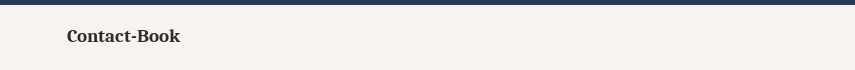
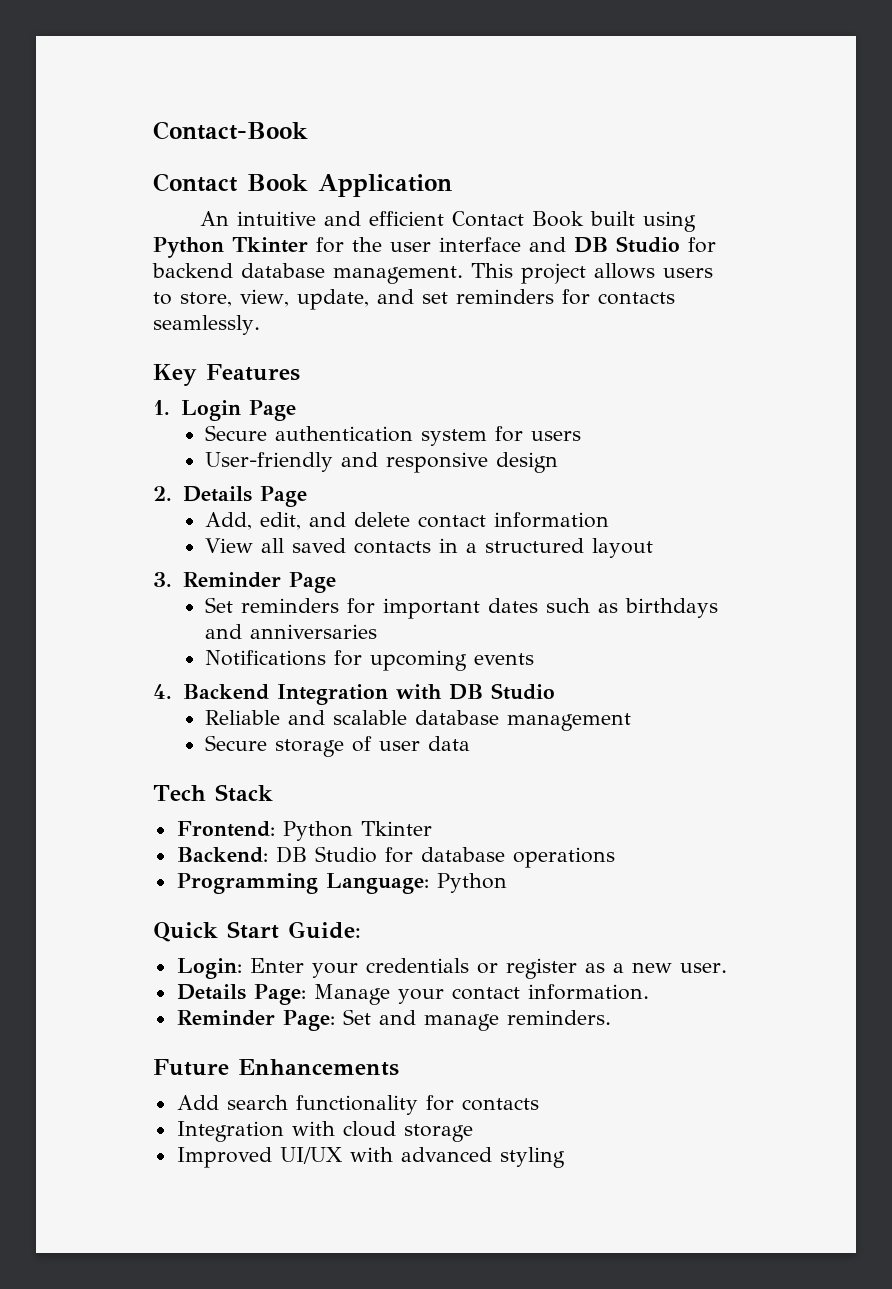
+ Contact Book Application
+ An intuitive and efficient Contact Book built using Python Tkinter for the user interface and DB Studio for backend database management. This project allows users to store, view, update, and set reminders for contacts seamlessly.
+ Key Features
+ 1. Login Page
+ Secure authentication system for users
+ User-friendly and responsive design
+ 2. Details Page
+ Add, edit, and delete contact information
+ View all saved contacts in a structured layout
+ 3. Reminder Page
+ Set reminders for important dates such as birthdays and anniversaries
+ Notifications for upcoming events
+ 4. Backend Integration with DB Studio
+ Reliable and scalable database management
+ Secure storage of user data
+ Tech Stack
+ Frontend: Python Tkinter
+ Backend: DB Studio for database operations
+ Programming Language: Python
+ Quick Start Guide:
+ Login: Enter your credentials or register as a new user.
+ Details Page: Manage your contact information.
+ Reminder Page: Set and manage reminders.
+ Future Enhancements
+ Add search functionality for contacts
+ Integration with cloud storage
+ Improved UI/UX with advanced styling

